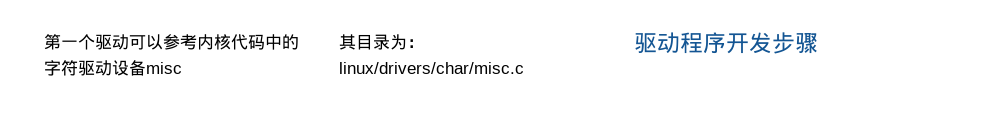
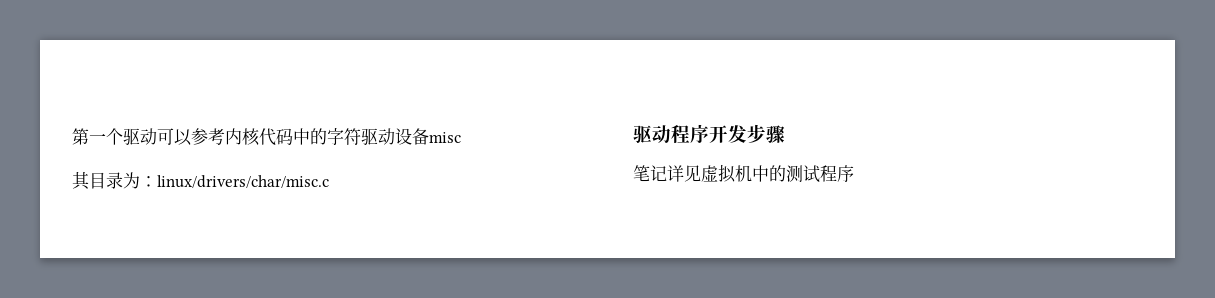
+ 笔记详见虚拟机中的测试程序

